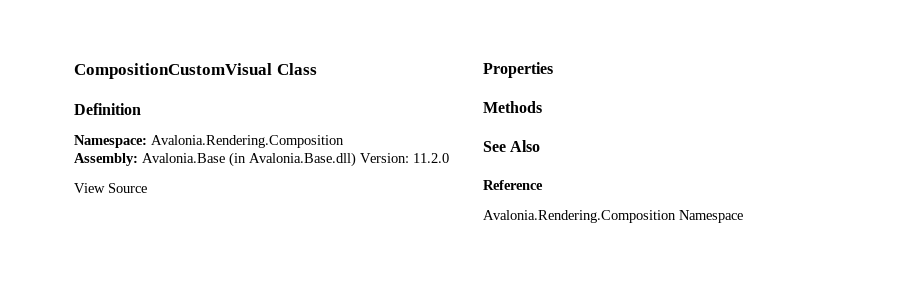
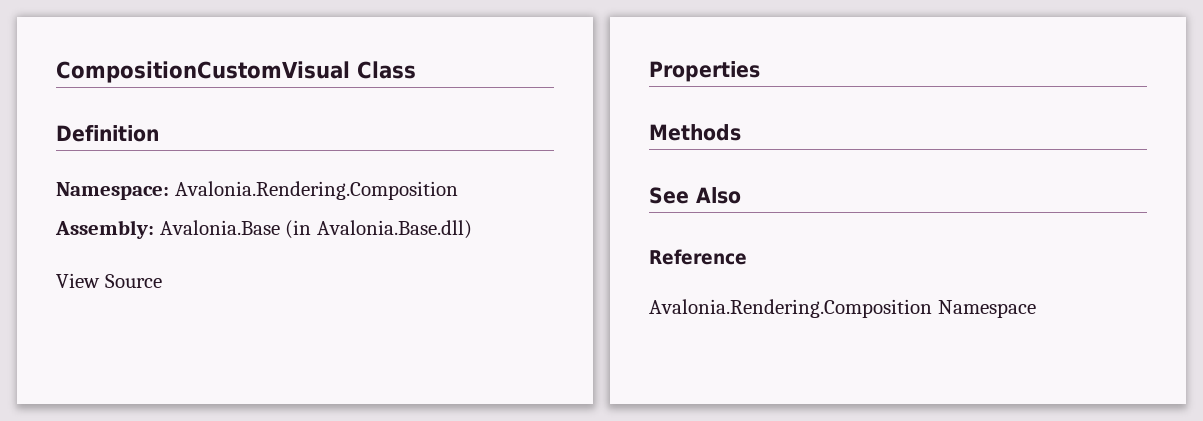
- Assembly: Avalonia.Base (in Avalonia.Base.dll) Version: 11.2.0
+ Assembly: Avalonia.Base (in Avalonia.Base.dll)

